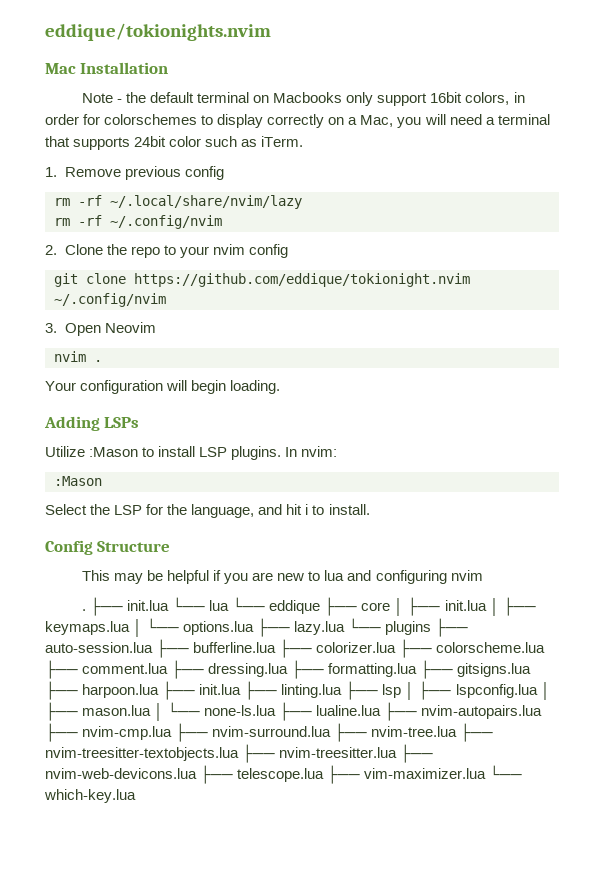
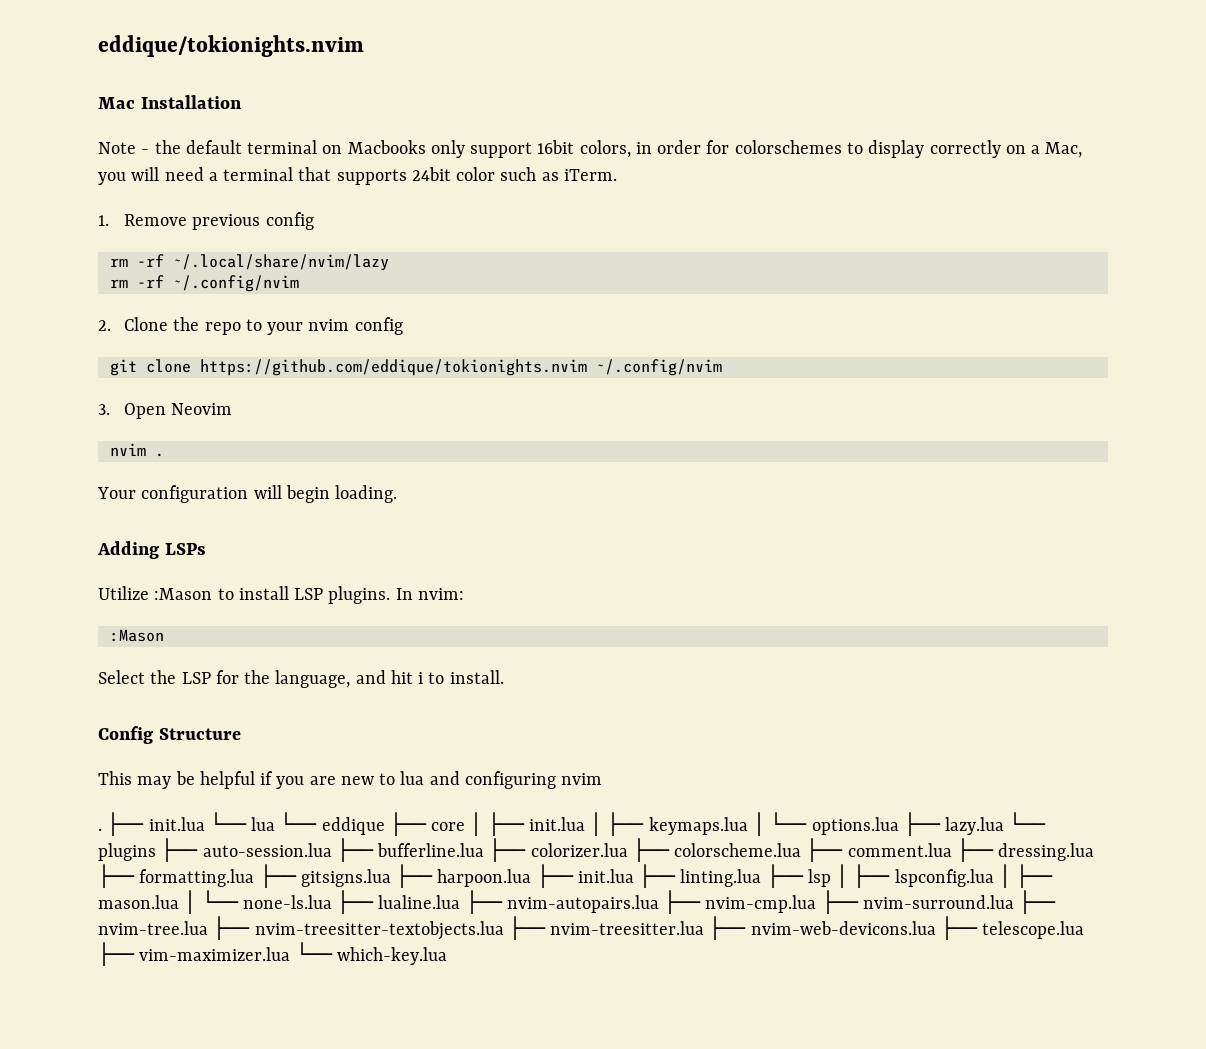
- git clone https://github.com/eddique/tokionight.nvim ~/.config/nvim
+ git clone https://github.com/eddique/tokionights.nvim ~/.config/nvim

